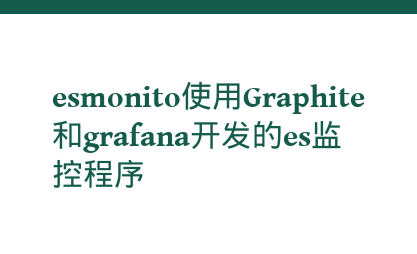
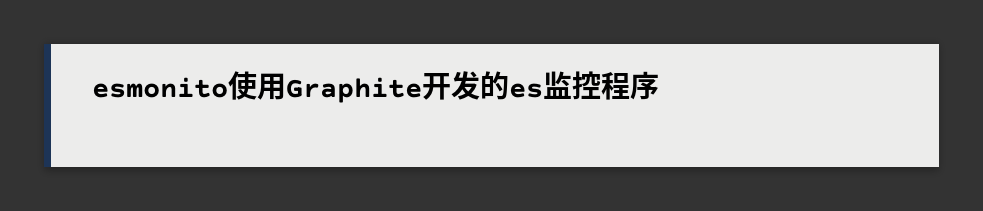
- esmonito使用Graphite和grafana开发的es监控程序
+ esmonito使用Graphite开发的es监控程序

